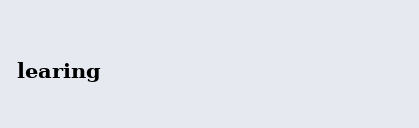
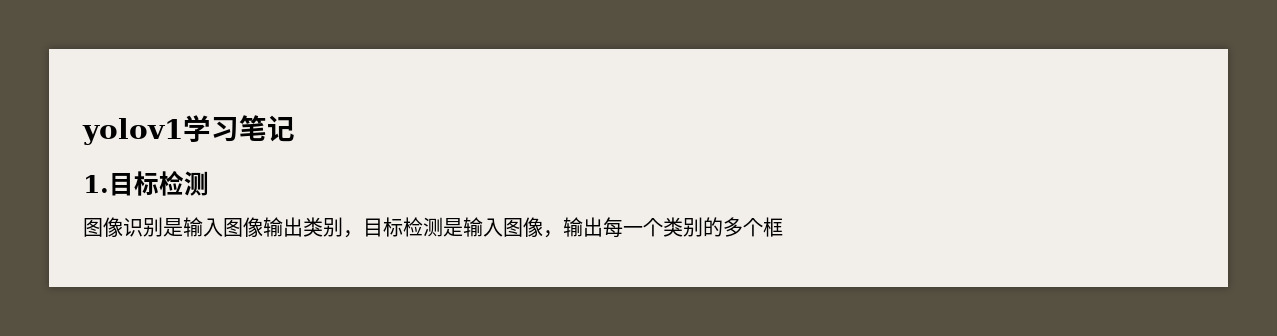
- learing
+ yolov1学习笔记
+ 1.目标检测
+ 图像识别是输入图像输出类别，目标检测是输入图像，输出每一个类别的多个框

